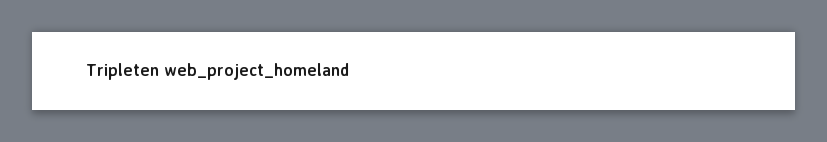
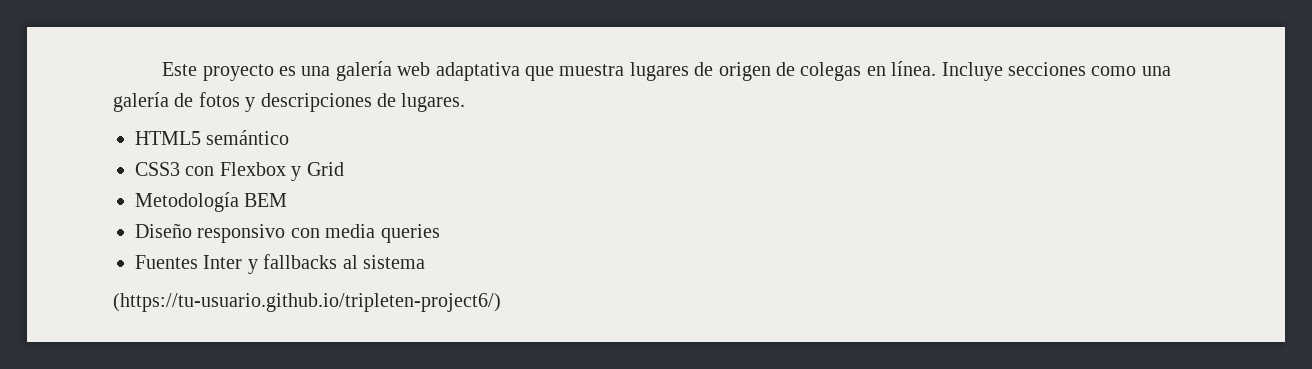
- Tripleten web_project_homeland
+ Este proyecto es una galería web adaptativa que muestra lugares de origen de colegas en línea. Incluye secciones como una galería de fotos y descripciones de lugares.
+ HTML5 semántico
+ CSS3 con Flexbox y Grid
+ Metodología BEM
+ Diseño responsivo con media queries
+ Fuentes Inter y fallbacks al sistema
+ (https://tu-usuario.github.io/tripleten-project6/)

